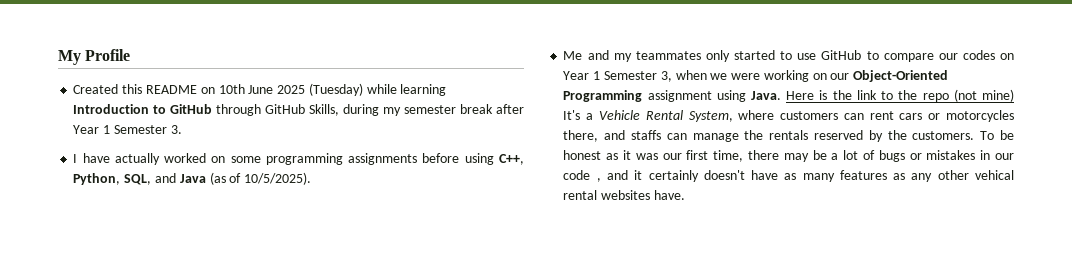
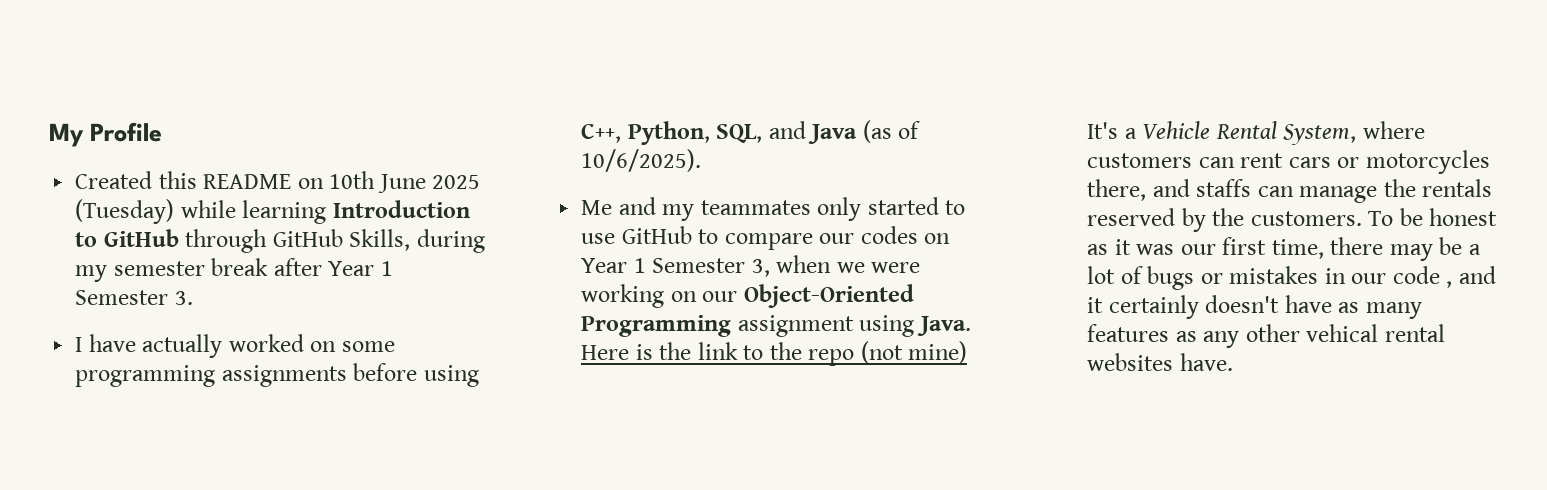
- I have actually worked on some programming assignments before using C++, Python, SQL, and Java (as of 10/5/2025).
+ I have actually worked on some programming assignments before using C++, Python, SQL, and Java (as of 10/6/2025).

